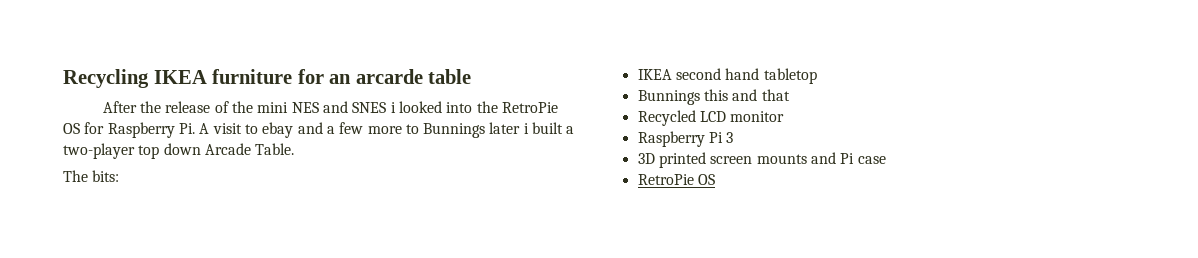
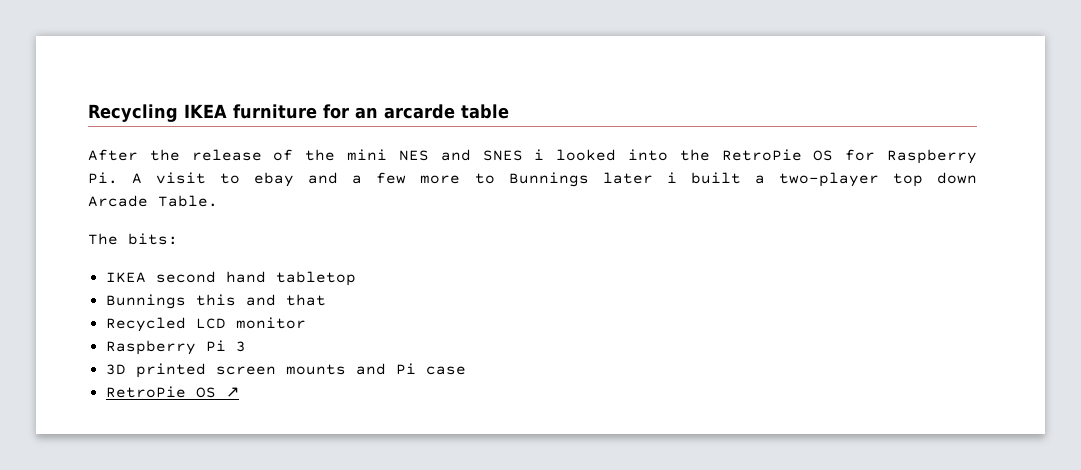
  3D printed screen mounts and Pi case
- RetroPie OS
+ RetroPie OS ↗

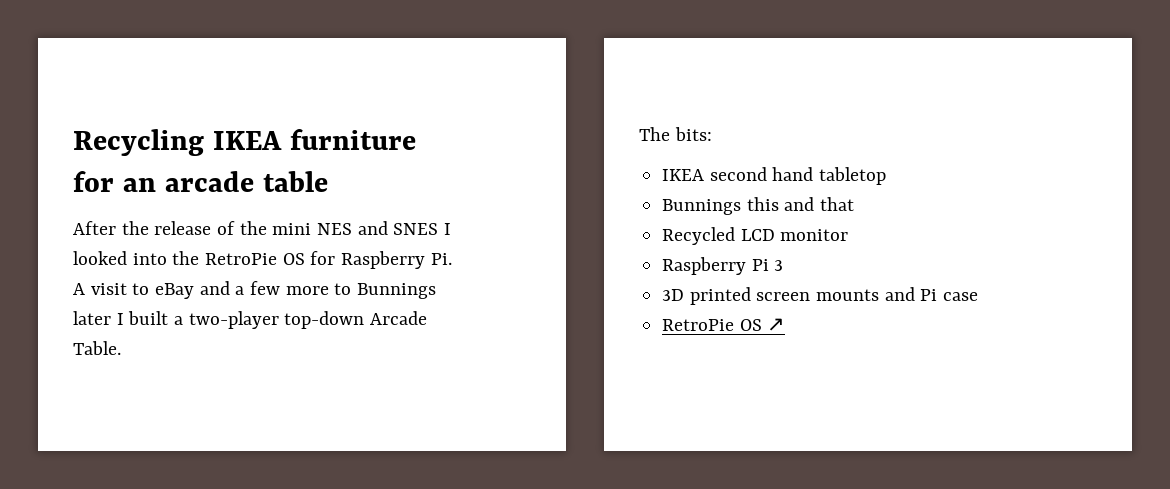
- Recycling IKEA furniture for an arcarde table
+ Recycling IKEA furniture for an arcade table
- After the release of the mini NES and SNES i looked into the RetroPie OS for Raspberry Pi. A visit to ebay and a few more to Bunnings later i built a two-player top down Arcade Table.
+ After the release of the mini NES and SNES I looked into the RetroPie OS for Raspberry Pi. A visit to eBay and a few more to Bunnings later I built a two-player top-down Arcade Table.

